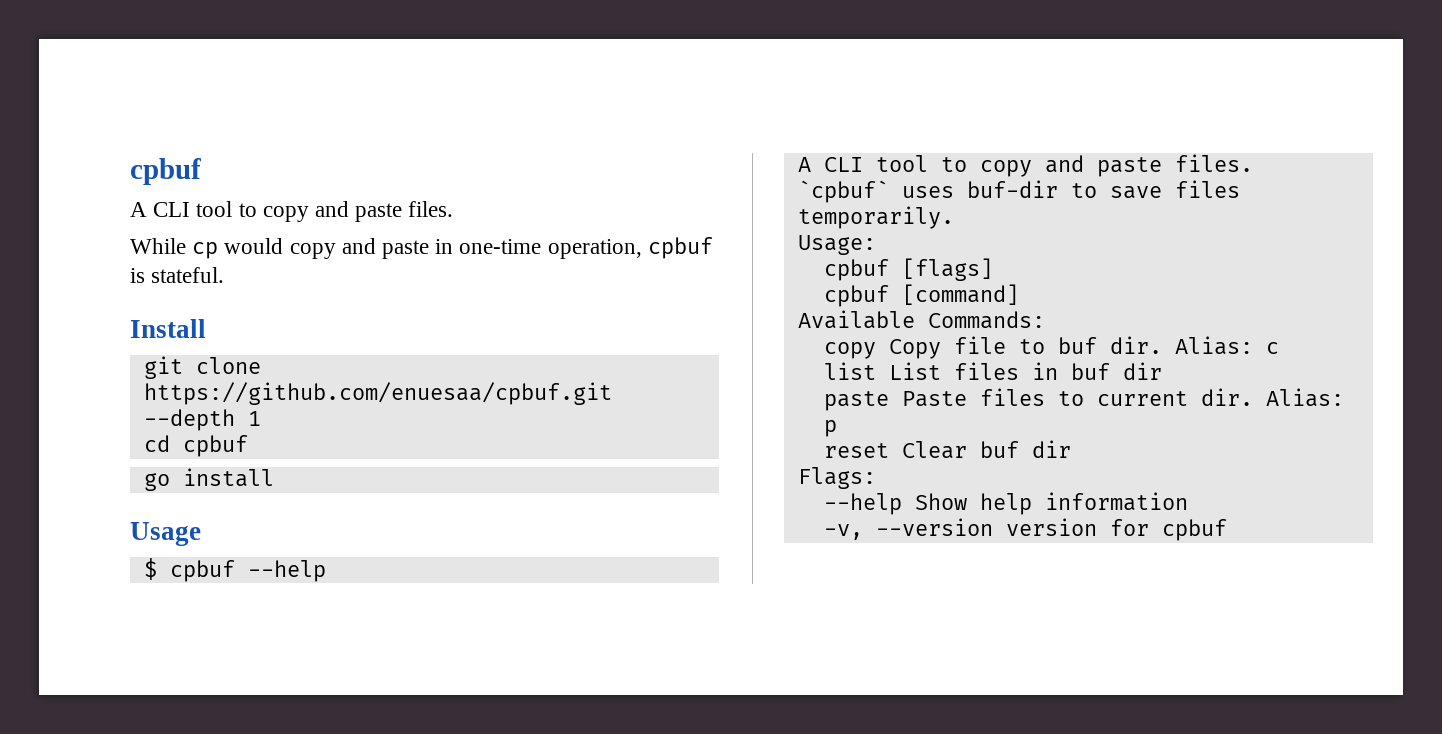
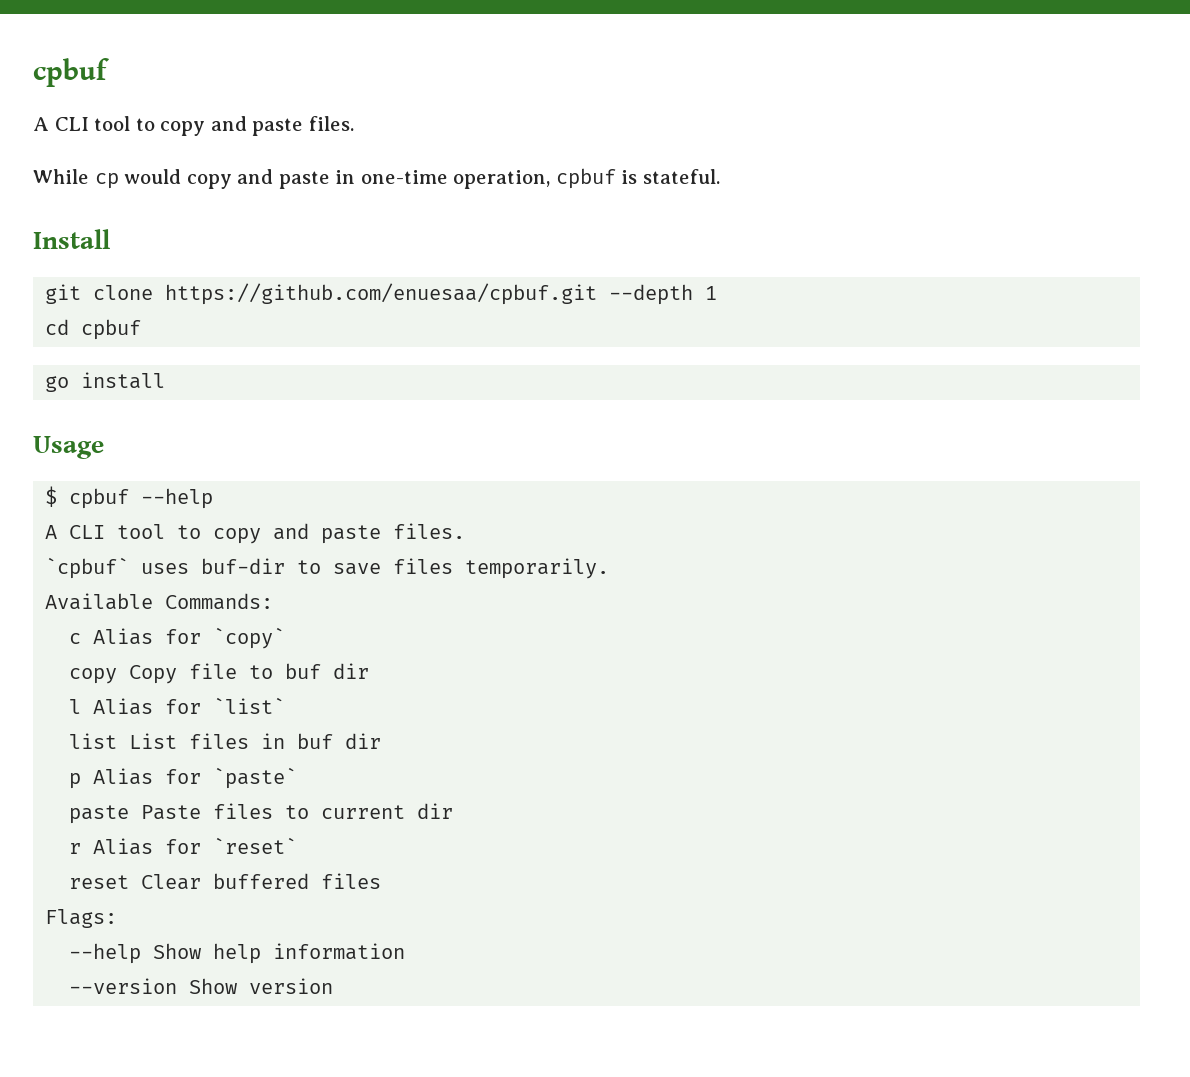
- Usage:
- cpbuf [flags]
- cpbuf [command]
  Available Commands:
+ c Alias for `copy`
- copy Copy file to buf dir. Alias: c
+ copy Copy file to buf dir
+ l Alias for `list`
+ p Alias for `paste`
- paste Paste files to current dir. Alias: p
+ paste Paste files to current dir
+ r Alias for `reset`
- reset Clear buf dir
+ reset Clear buffered files
- -v, --version version for cpbuf
+ --version Show version

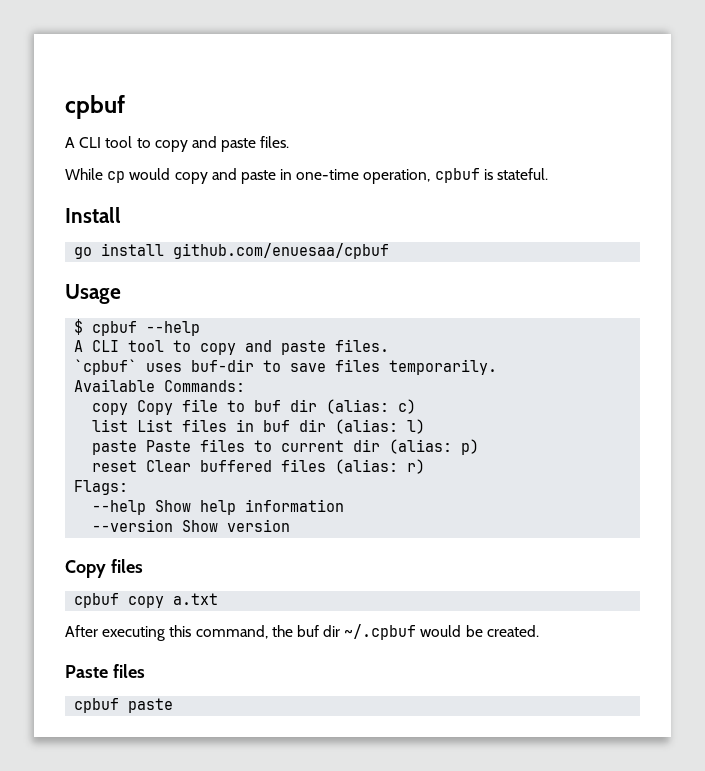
- git clone https://github.com/enuesaa/cpbuf.git --depth 1
- cd cpbuf
- go install
+ go install github.com/enuesaa/cpbuf
- c Alias for `copy`
- copy Copy file to buf dir
- l Alias for `list`
+ copy Copy file to buf dir (alias: c)
- list List files in buf dir
- p Alias for `paste`
+ list List files in buf dir (alias: l)
- paste Paste files to current dir
- r Alias for `reset`
+ paste Paste files to current dir (alias: p)
- reset Clear buffered files
+ reset Clear buffered files (alias: r)
+ Copy files
+ cpbuf copy a.txt
+ After executing this command, the buf dir ~/.cpbuf would be created.
+ Paste files
+ cpbuf paste

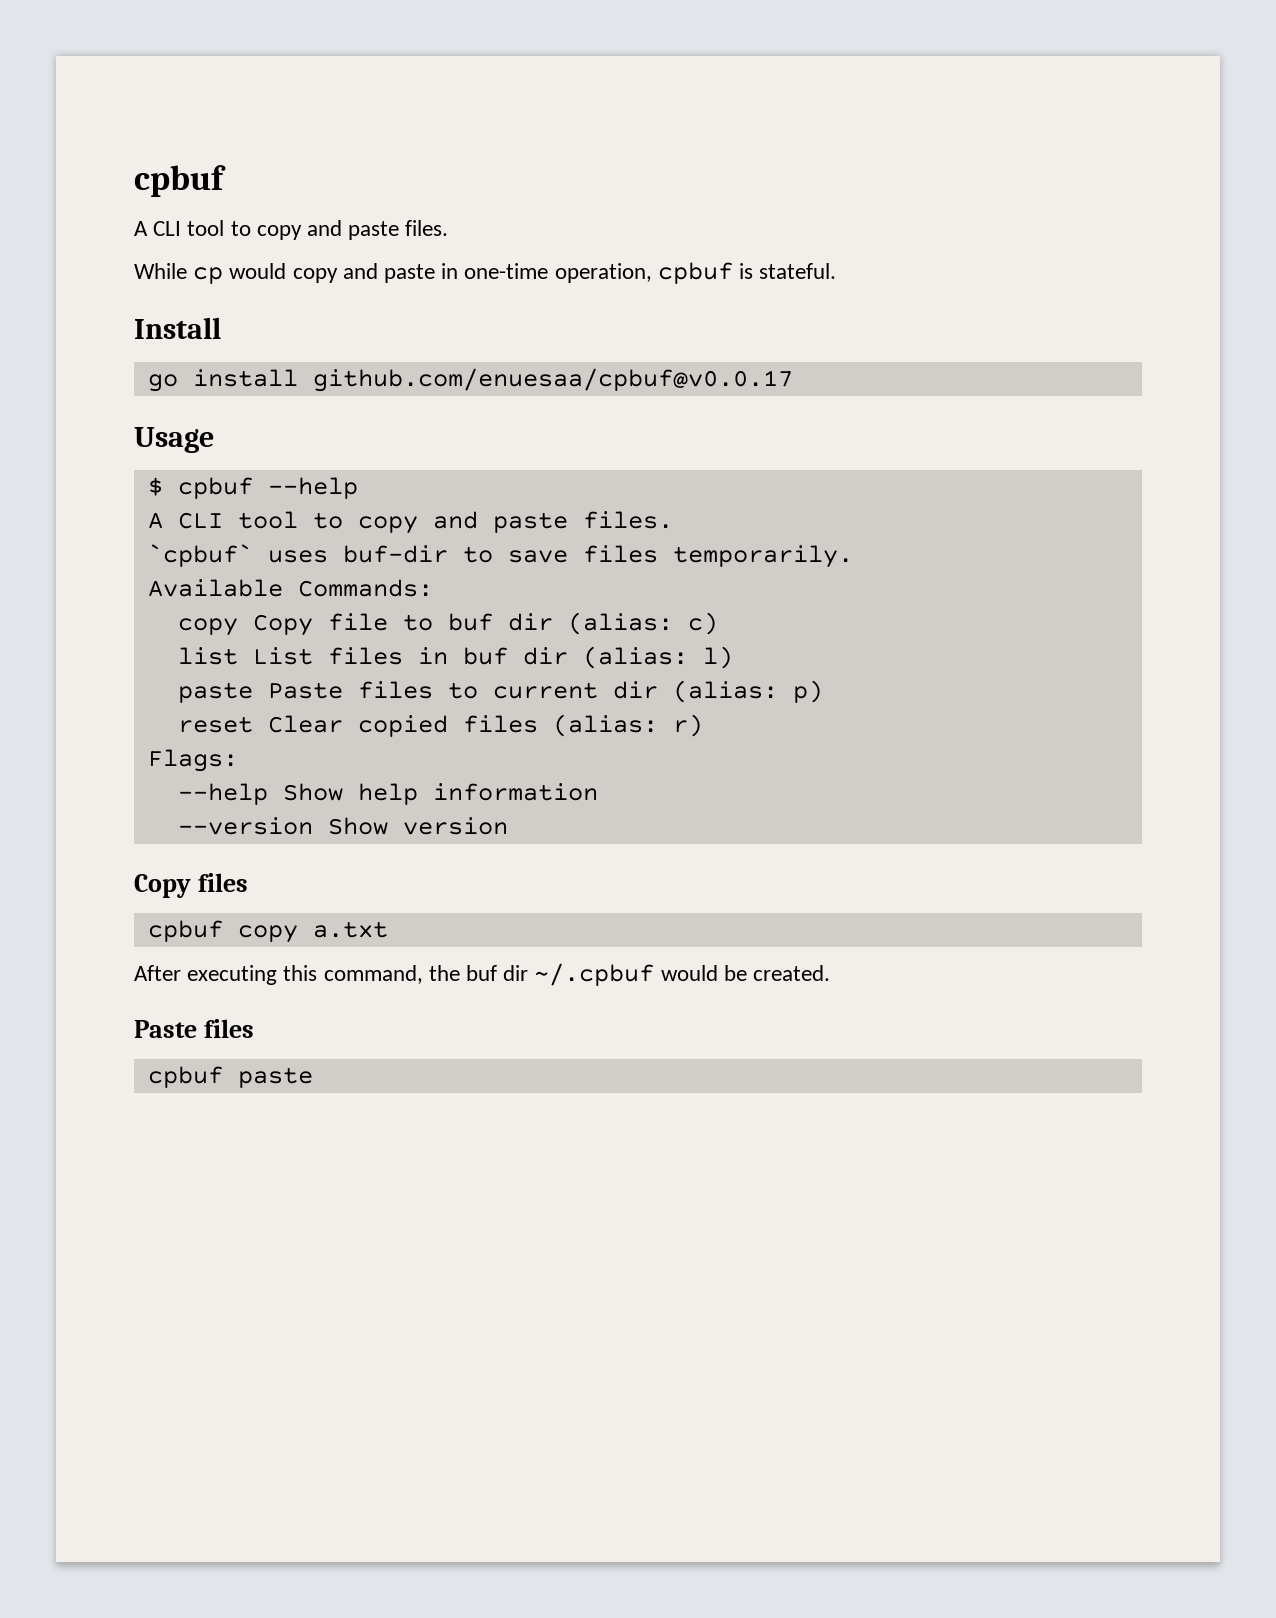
- go install github.com/enuesaa/cpbuf
+ go install github.com/enuesaa/cpbuf@v0.0.17
- reset Clear buffered files (alias: r)
+ reset Clear copied files (alias: r)

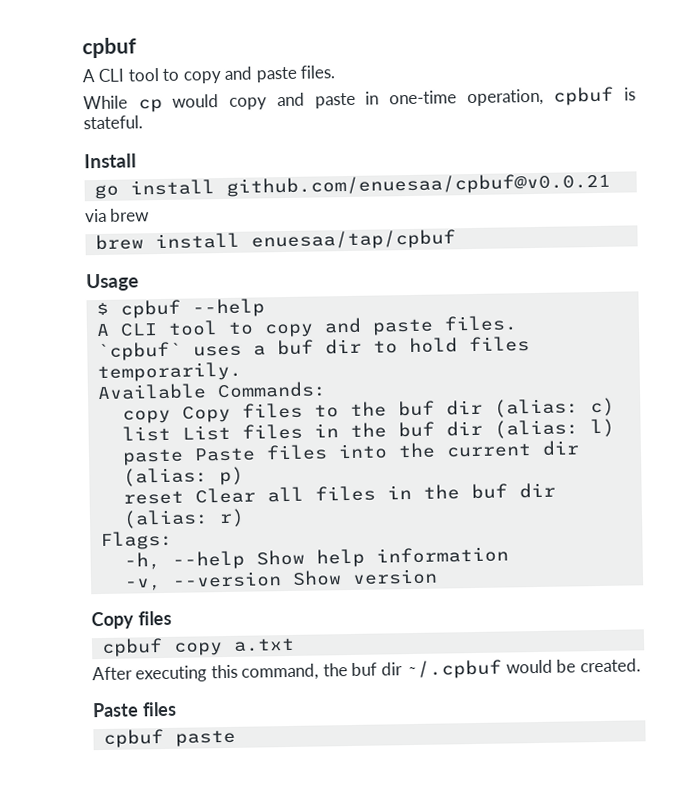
- go install github.com/enuesaa/cpbuf@v0.0.17
+ go install github.com/enuesaa/cpbuf@v0.0.21
+ via brew
+ brew install enuesaa/tap/cpbuf
- `cpbuf` uses buf-dir to save files temporarily.
+ `cpbuf` uses a buf dir to hold files temporarily.
- copy Copy file to buf dir (alias: c)
+ copy Copy files to the buf dir (alias: c)
- list List files in buf dir (alias: l)
+ list List files in the buf dir (alias: l)
- paste Paste files to current dir (alias: p)
+ paste Paste files into the current dir (alias: p)
- reset Clear copied files (alias: r)
+ reset Clear all files in the buf dir (alias: r)
- --help Show help information
+ -h, --help Show help information
- --version Show version
+ -v, --version Show version

